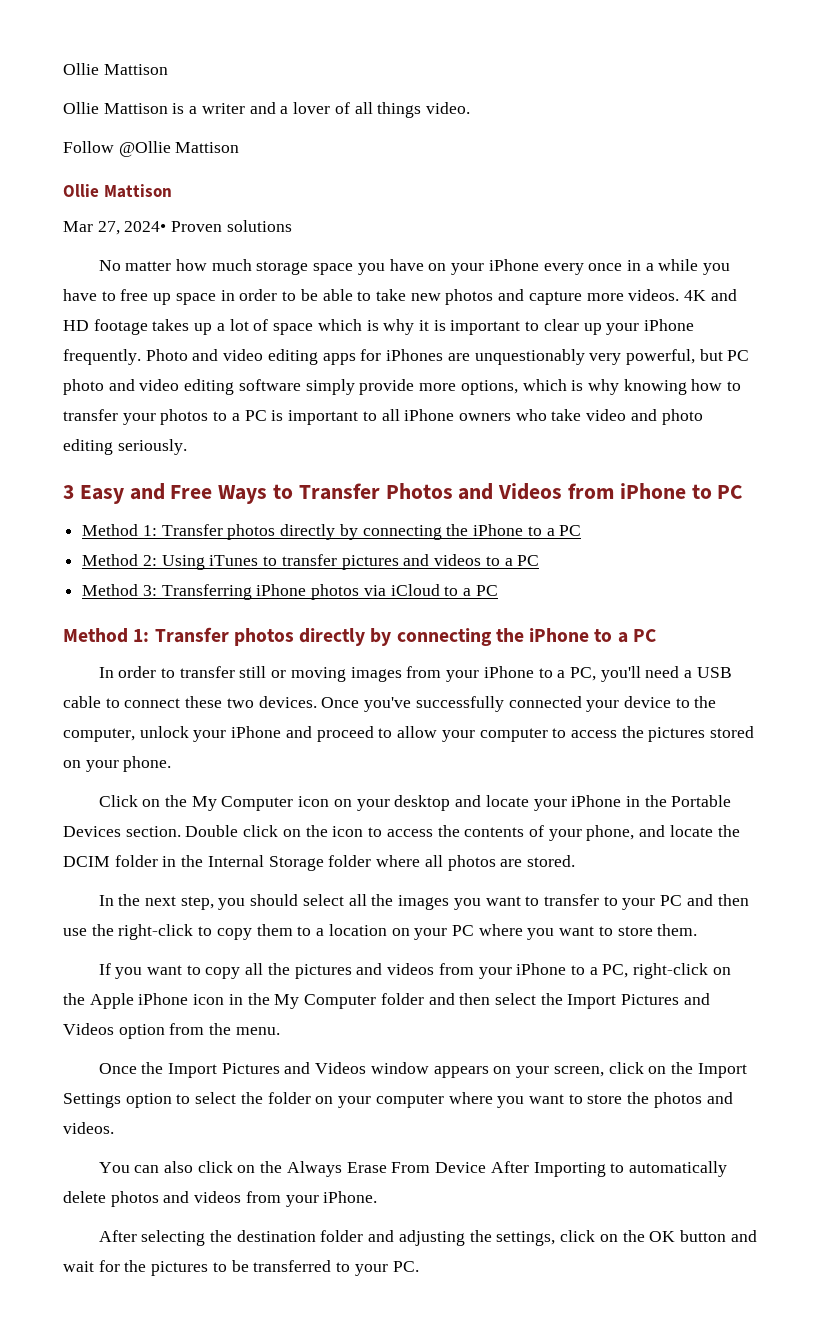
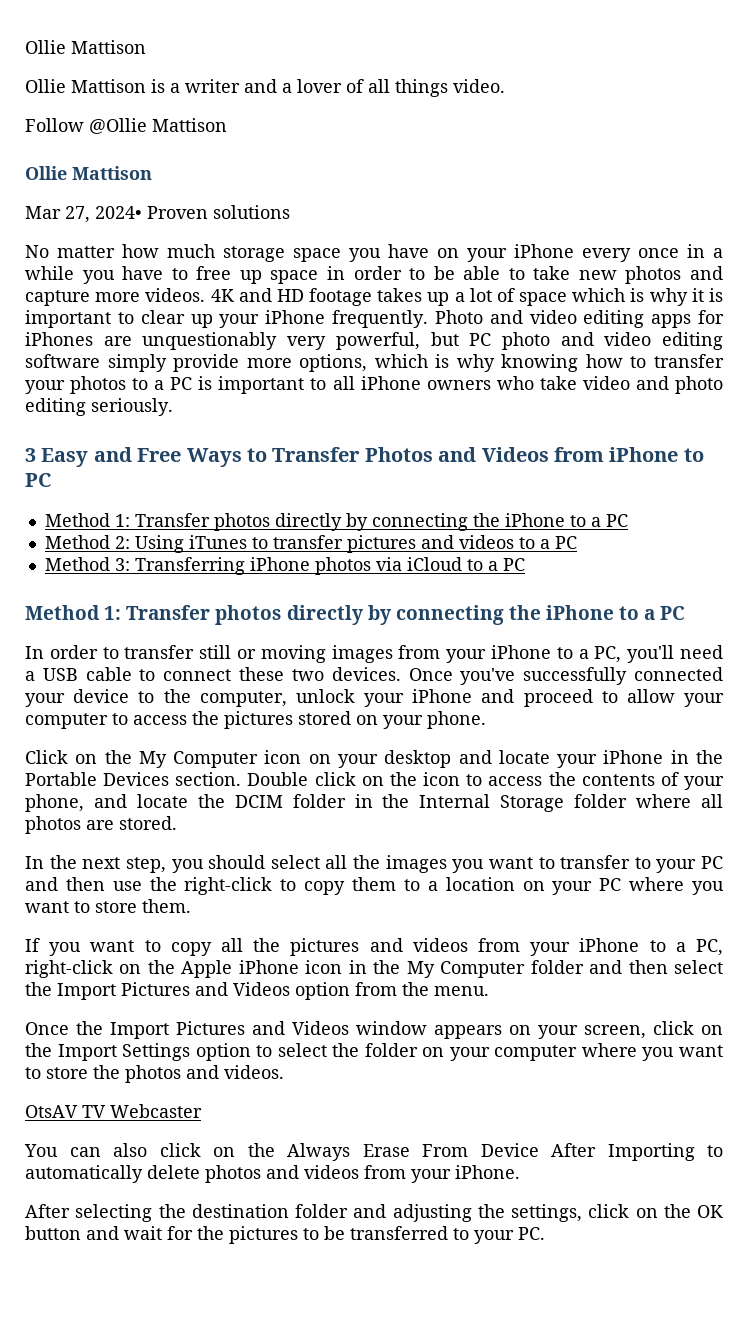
+ OtsAV TV Webcaster

